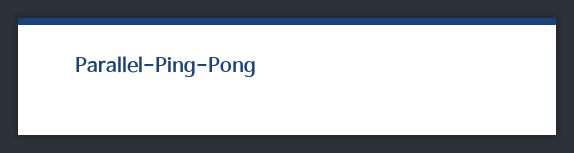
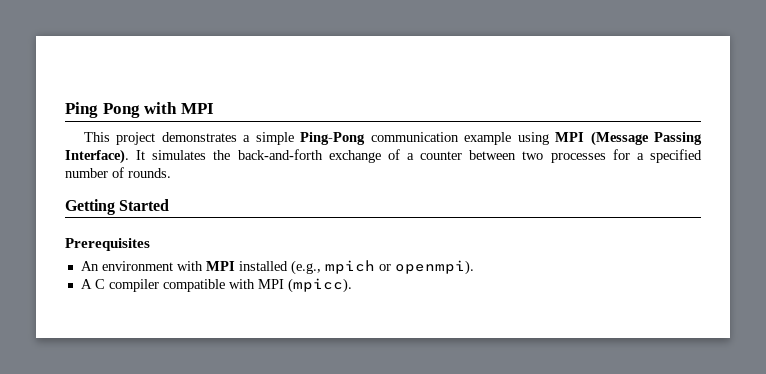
- Parallel-Ping-Pong
+ Ping Pong with MPI
+ This project demonstrates a simple Ping-Pong communication example using MPI (Message Passing Interface). It simulates the back-and-forth exchange of a counter between two processes for a specified number of rounds.
+ Getting Started
+ Prerequisites
+ An environment with MPI installed (e.g., mpich or openmpi).
+ A C compiler compatible with MPI (mpicc).

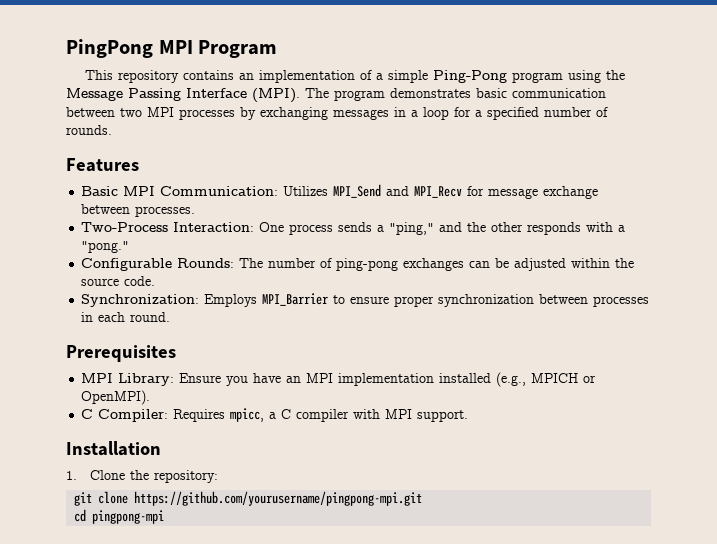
- Ping Pong with MPI
+ PingPong MPI Program
- This project demonstrates a simple Ping-Pong communication example using MPI (Message Passing Interface). It simulates the back-and-forth exchange of a counter between two processes for a specified number of rounds.
+ This repository contains an implementation of a simple Ping-Pong program using the Message Passing Interface (MPI). The program demonstrates basic communication between two MPI processes by exchanging messages in a loop for a specified number of rounds.
- Getting Started
+ Features
+ Basic MPI Communication: Utilizes MPI_Send and MPI_Recv for message exchange between processes.
+ Two-Process Interaction: One process sends a "ping," and the other responds with a "pong."
+ Configurable Rounds: The number of ping-pong exchanges can be adjusted within the source code.
+ Synchronization: Employs MPI_Barrier to ensure proper synchronization between processes in each round.
  Prerequisites
- An environment with MPI installed (e.g., mpich or openmpi).
- A C compiler compatible with MPI (mpicc).
+ MPI Library: Ensure you have an MPI implementation installed (e.g., MPICH or OpenMPI).
+ C Compiler: Requires mpicc, a C compiler with MPI support.
+ Installation
+ 1. Clone the repository:
+ git clone https://github.com/yourusername/pingpong-mpi.git
+ cd pingpong-mpi

